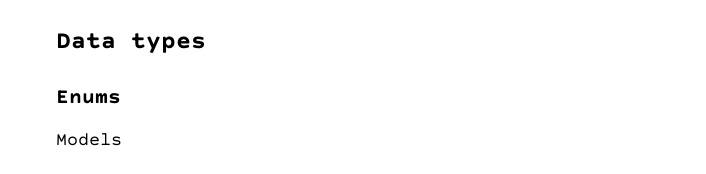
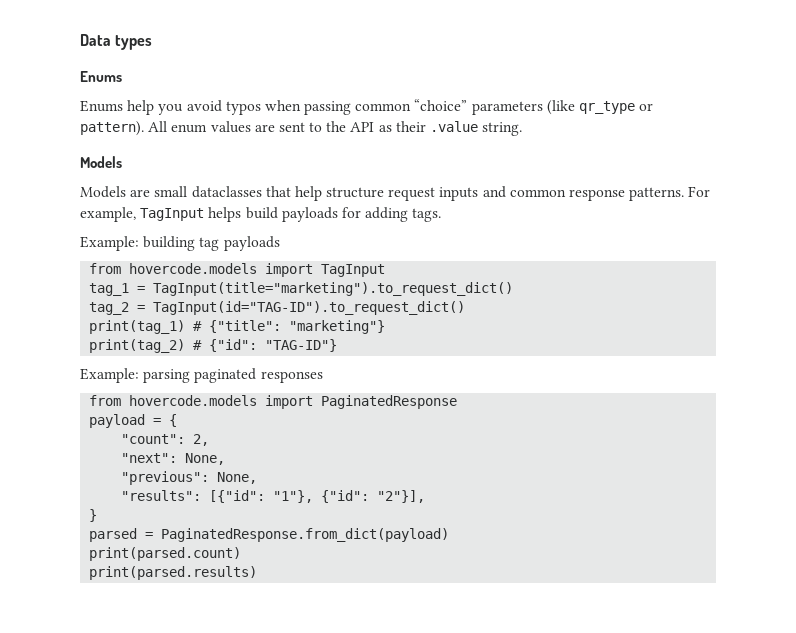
+ Enums help you avoid typos when passing common “choice” parameters (like qr_type or pattern). All enum values are sent to the API as their .value string.
  Models
+ Models are small dataclasses that help structure request inputs and common response patterns. For example, TagInput helps build payloads for adding tags.
+ Example: building tag payloads
+ from hovercode.models import TagInput
+ tag_1 = TagInput(title="marketing").to_request_dict()
+ tag_2 = TagInput(id="TAG-ID").to_request_dict()
+ print(tag_1) # {"title": "marketing"}
+ print(tag_2) # {"id": "TAG-ID"}
+ Example: parsing paginated responses
+ from hovercode.models import PaginatedResponse
+ payload = {
+ "count": 2,
+ "next": None,
+ "previous": None,
+ "results": [{"id": "1"}, {"id": "2"}],
+ }
+ parsed = PaginatedResponse.from_dict(payload)
+ print(parsed.count)
+ print(parsed.results)

